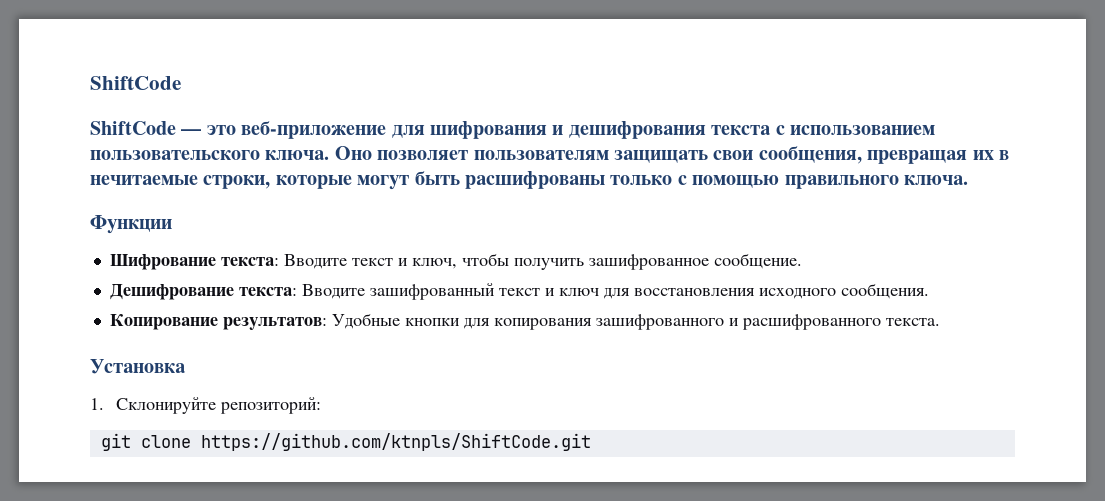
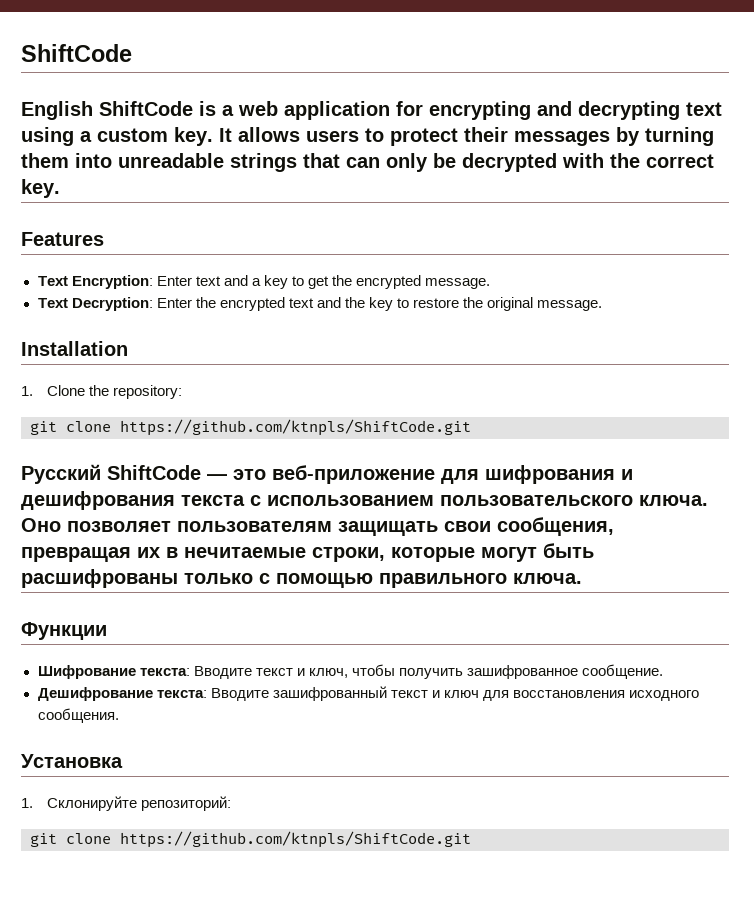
- ShiftCode — это веб-приложение для шифрования и дешифрования текста с использованием пользовательского ключа.
+ English ShiftCode is a web application for encrypting and decrypting text using a custom key. It allows users to protect their messages by turning them into unreadable strings that can only be decrypted with the correct key.
+ Features
+ Text Encryption: Enter text and a key to get the encrypted message.
+ Text Decryption: Enter the encrypted text and the key to restore the original message.
+ Installation
+ 1. Clone the repository:
+ git clone https://github.com/ktnpls/ShiftCode.git
+ Русский ShiftCode — это веб-приложение для шифрования и дешифрования текста с использованием пользовательского ключа.
- Копирование результатов: Удобные кнопки для копирования зашифрованного и расшифрованного текста.

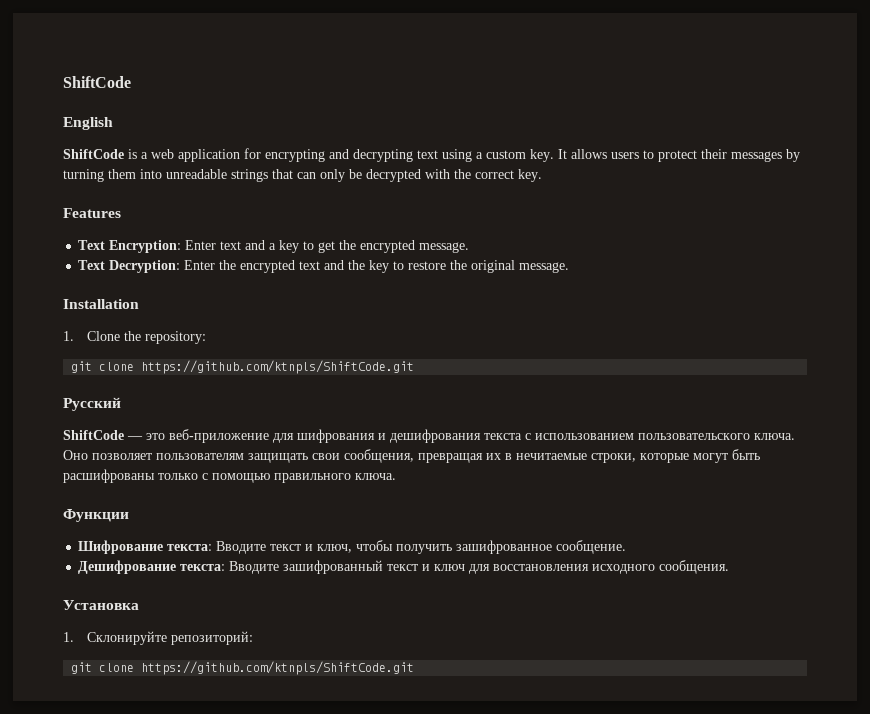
- English ShiftCode is a web application for encrypting and decrypting text using a custom key.
+ English
+ ShiftCode is a web application for encrypting and decrypting text using a custom key.
- Русский ShiftCode — это веб-приложение для шифрования и дешифрования текста с использованием пользовательского ключа.
+ Русский
+ ShiftCode — это веб-приложение для шифрования и дешифрования текста с использованием пользовательского ключа.

